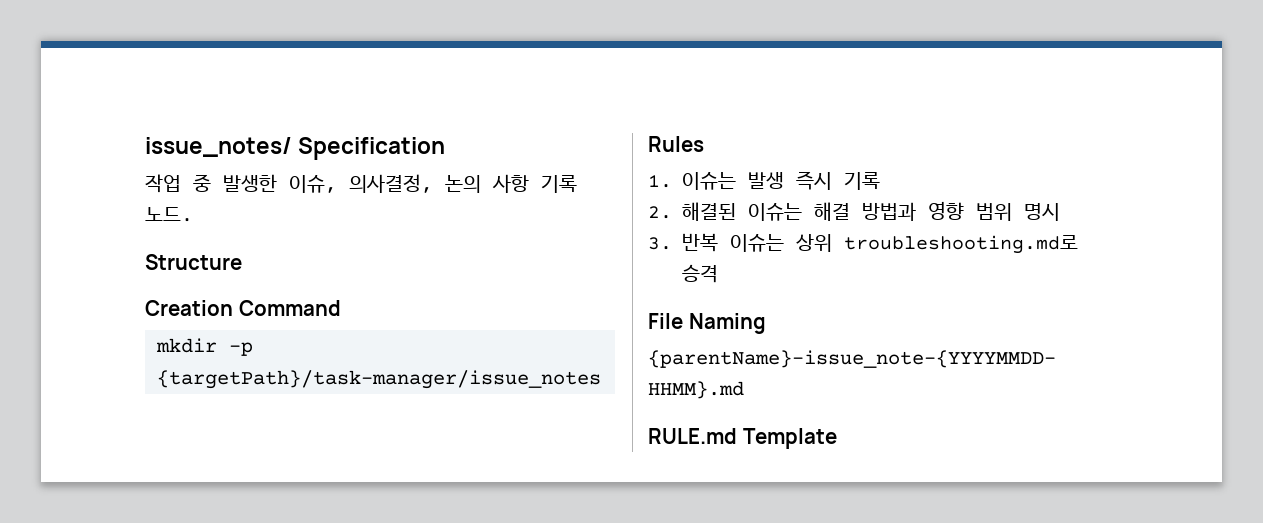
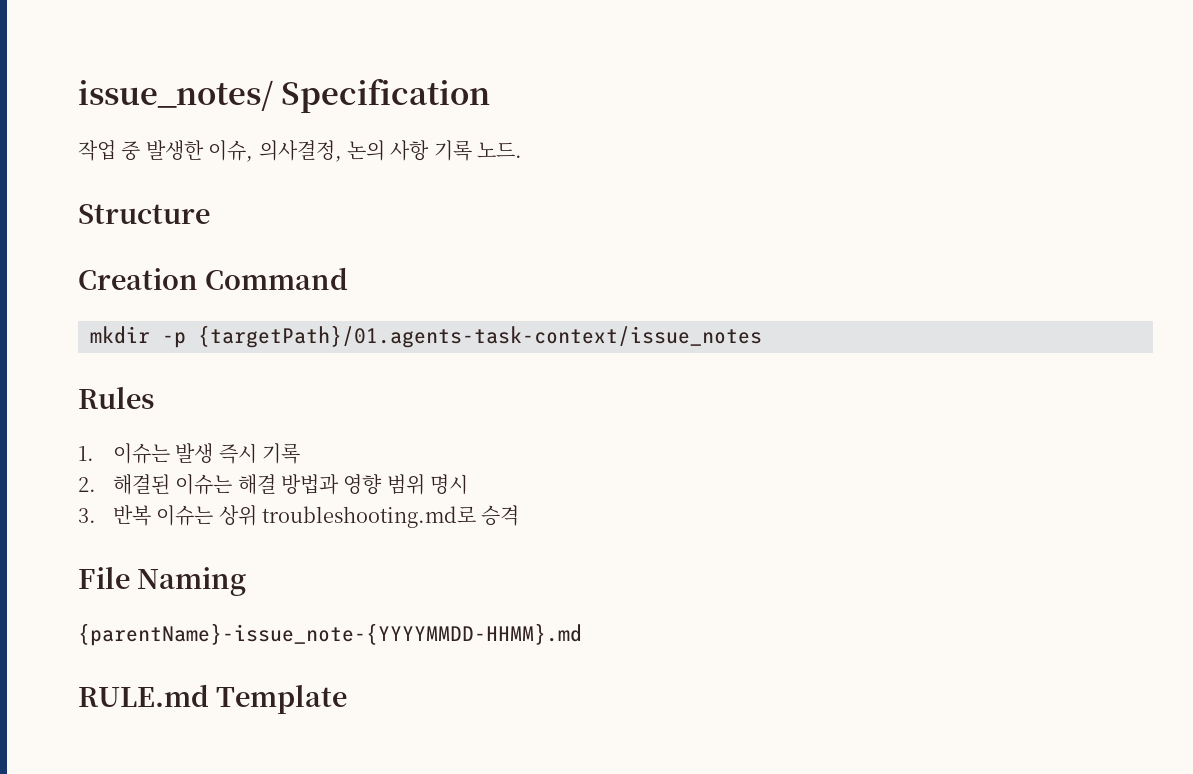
- mkdir -p {targetPath}/task-manager/issue_notes
+ mkdir -p {targetPath}/01.agents-task-context/issue_notes

